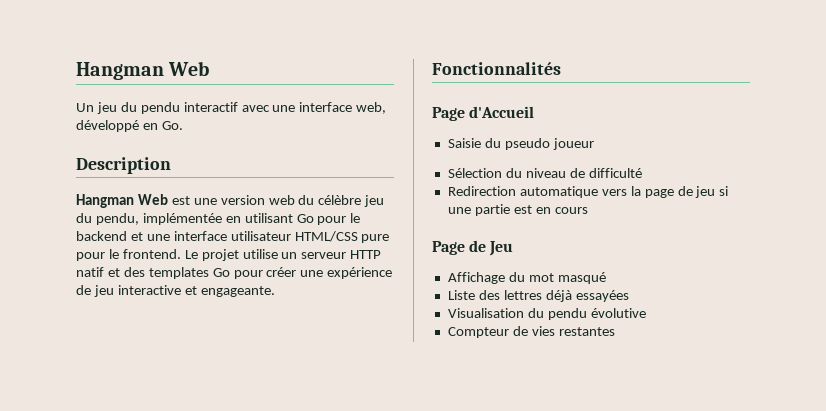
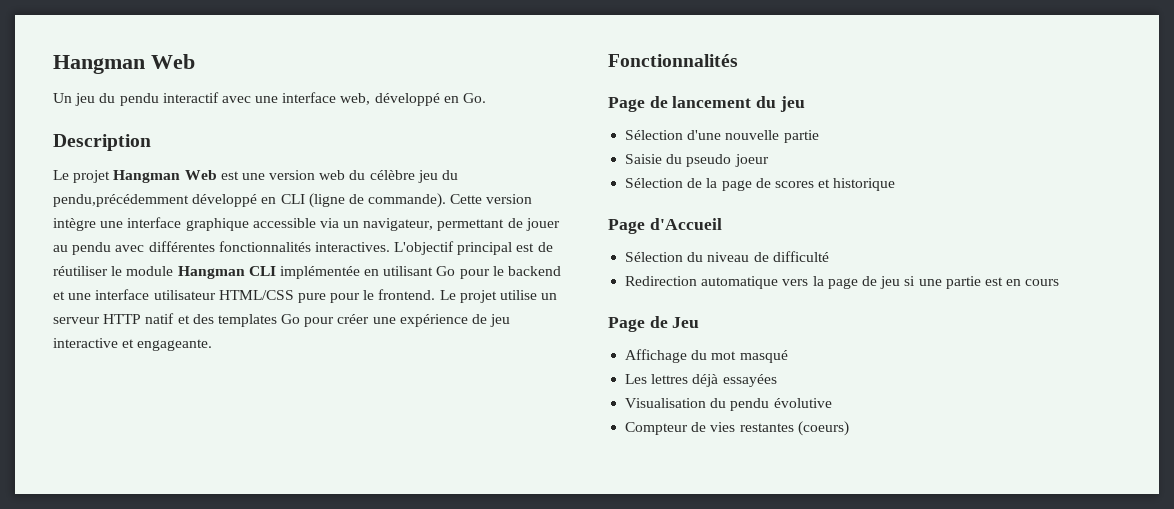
- Hangman Web est une version web du célèbre jeu du pendu, implémentée en utilisant Go pour le backend et une interface utilisateur HTML/CSS pure pour le frontend.
+ Le projet Hangman Web est une version web du célèbre jeu du pendu,précédemment développé en CLI (ligne de commande). Cette version intègre une interface graphique accessible via un navigateur, permettant de jouer au pendu avec différentes fonctionnalités interactives. L'objectif principal est de réutiliser le module Hangman CLI implémentée en utilisant Go pour le backend et une interface utilisateur HTML/CSS pure pour le frontend.
+ Page de lancement du jeu
+ Sélection d'une nouvelle partie
+ Saisie du pseudo joeur
+ Sélection de la page de scores et historique
  Page d'Accueil
- Saisie du pseudo joueur
- Liste des lettres déjà essayées
+ Les lettres déjà essayées
- Compteur de vies restantes
+ Compteur de vies restantes (coeurs)

